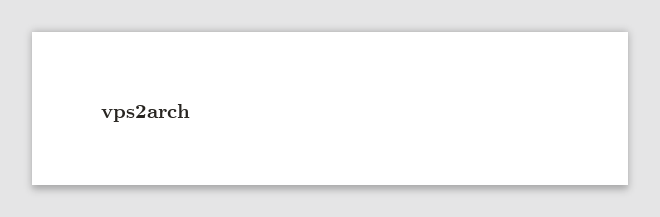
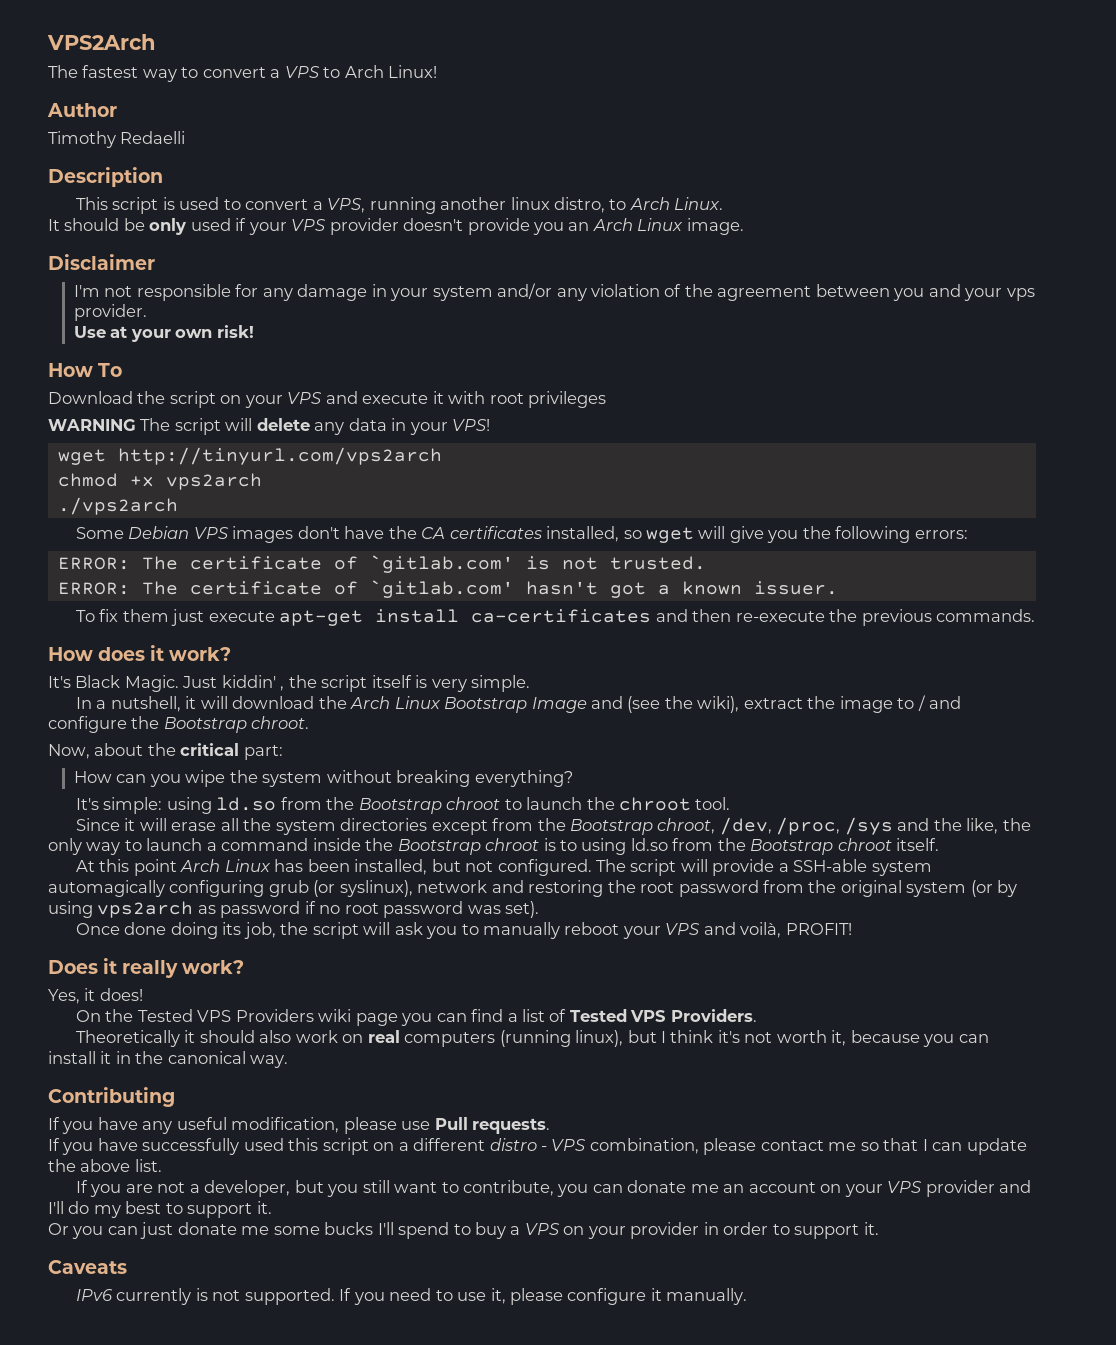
- vps2arch
+ VPS2Arch
+ The fastest way to convert a VPS to Arch Linux!
+ Author
+ Timothy Redaelli
+ Description
+ This script is used to convert a VPS, running another linux distro, to Arch Linux.
+ It should be only used if your VPS provider doesn't provide you an Arch Linux image.
+ Disclaimer
+ I'm not responsible for any damage in your system and/or any violation of the agreement between you and your vps provider.
+ Use at your own risk!
+ How To
+ Download the script on your VPS and execute it with root privileges
+ WARNING The script will delete any data in your VPS!
+ wget http://tinyurl.com/vps2arch
+ chmod +x vps2arch
+ ./vps2arch
+ Some Debian VPS images don't have the CA certificates installed, so wget will give you the following errors:
+ ERROR: The certificate of `gitlab.com' is not trusted.
+ ERROR: The certificate of `gitlab.com' hasn't got a known issuer.
+ To fix them just execute apt-get install ca-certificates and then re-execute the previous commands.
+ How does it work?
+ It's Black Magic. Just kiddin' , the script itself is very simple.
+ In a nutshell, it will download the Arch Linux Bootstrap Image and (see the wiki), extract the image to / and configure the Bootstrap chroot.
+ Now, about the critical part:
+ How can you wipe the system without breaking everything?
+ It's simple: using ld.so from the Bootstrap chroot to launch the chroot tool.
+ Since it will erase all the system directories except from the Bootstrap chroot, /dev, /proc, /sys and the like, the only way to launch a command inside the Bootstrap chroot is to using ld.so from the Bootstrap chroot itself.
+ At this point Arch Linux has been installed, but not configured. The script will provide a SSH-able system automagically configuring grub (or syslinux), network and restoring the root password from the original system (or by using vps2arch as password if no root password was set).
+ Once done doing its job, the script will ask you to manually reboot your VPS and voilà, PROFIT!
+ Does it really work?
+ Yes, it does!
+ On the Tested VPS Providers wiki page you can find a list of Tested VPS Providers.
+ Theoretically it should also work on real computers (running linux), but I think it's not worth it, because you can install it in the canonical way.
+ Contributing
+ If you have any useful modification, please use Pull requests.
+ If you have successfully used this script on a different distro - VPS combination, please contact me so that I can update the above list.
+ If you are not a developer, but you still want to contribute, you can donate me an account on your VPS provider and I'll do my best to support it.
+ Or you can just donate me some bucks I'll spend to buy a VPS on your provider in order to support it.
+ Caveats
+ IPv6 currently is not supported. If you need to use it, please configure it manually.

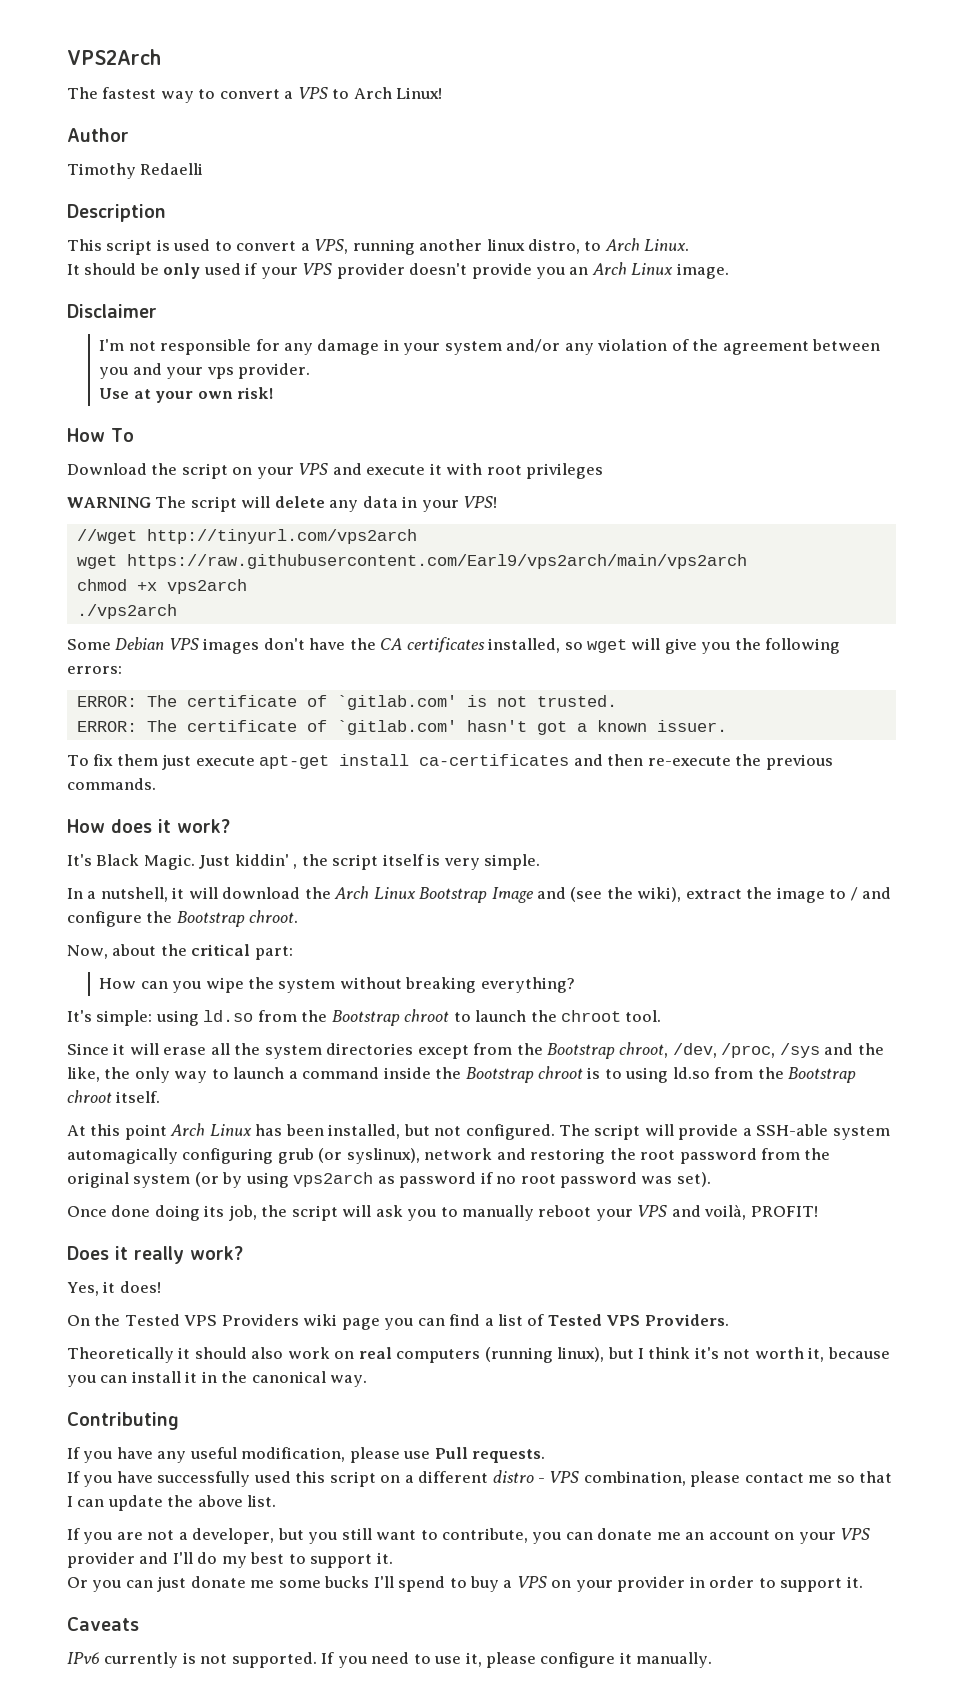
- wget http://tinyurl.com/vps2arch
+ //wget http://tinyurl.com/vps2arch
+ wget https://raw.githubusercontent.com/Earl9/vps2arch/main/vps2arch

